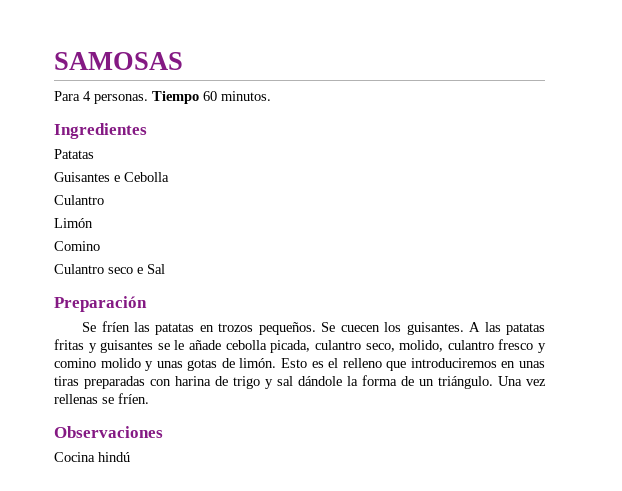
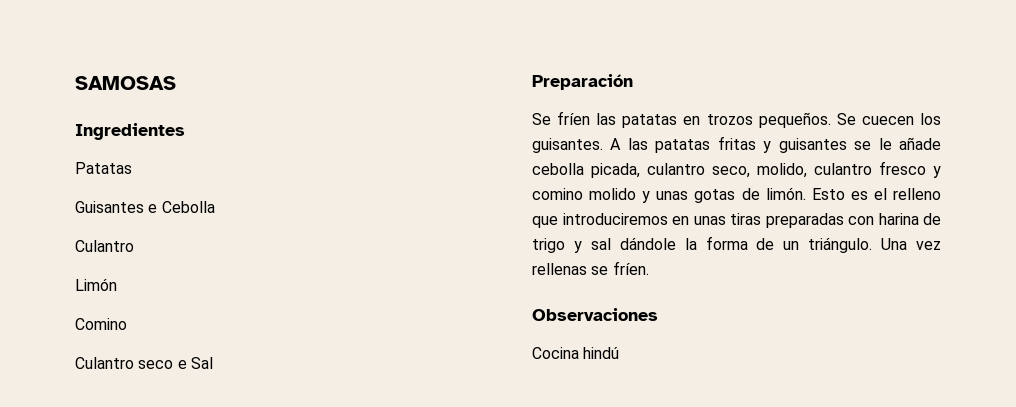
- Para 4 personas. Tiempo 60 minutos.

